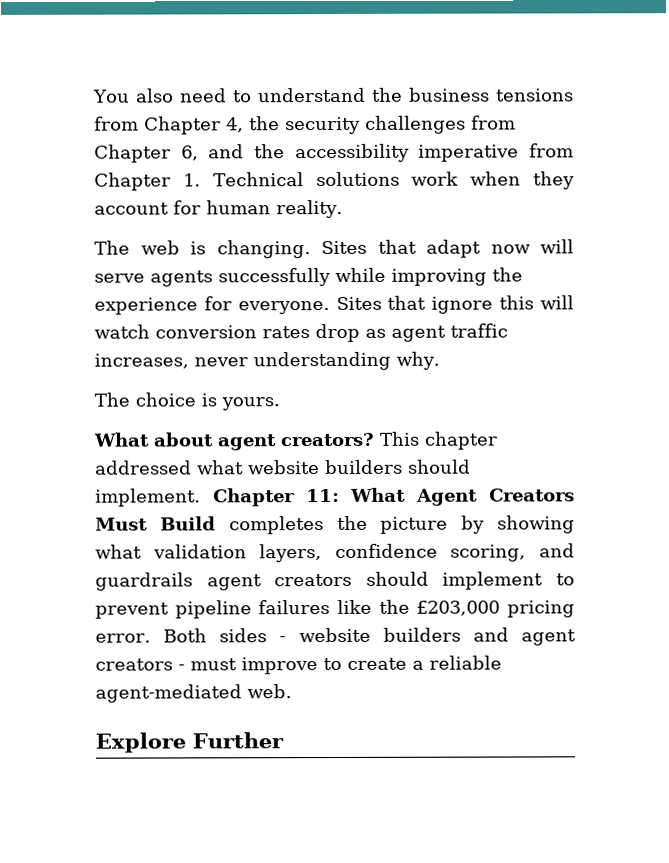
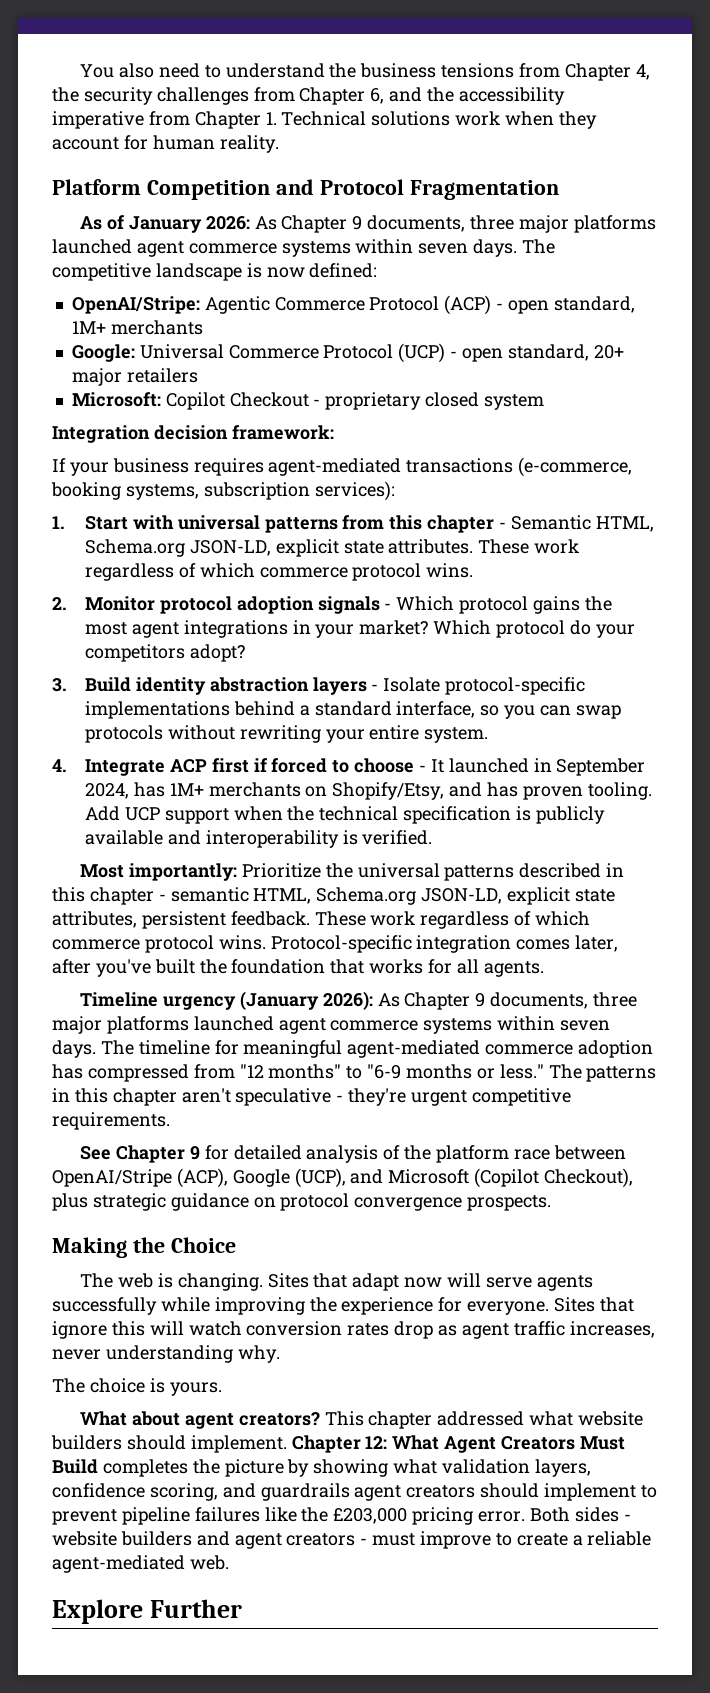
+ Platform Competition and Protocol Fragmentation
+ As of January 2026: As Chapter 9 documents, three major platforms launched agent commerce systems within seven days. The competitive landscape is now defined:
+ OpenAI/Stripe: Agentic Commerce Protocol (ACP) - open standard, 1M+ merchants
+ Google: Universal Commerce Protocol (UCP) - open standard, 20+ major retailers
+ Microsoft: Copilot Checkout - proprietary closed system
+ Integration decision framework:
+ If your business requires agent-mediated transactions (e-commerce, booking systems, subscription services):
+ 1. Start with universal patterns from this chapter - Semantic HTML, Schema.org JSON-LD, explicit state attributes. These work regardless of which commerce protocol wins.
+ 2. Monitor protocol adoption signals - Which protocol gains the most agent integrations in your market? Which protocol do your competitors adopt?
+ 3. Build identity abstraction layers - Isolate protocol-specific implementations behind a standard interface, so you can swap protocols without rewriting your entire system.
+ 4. Integrate ACP first if forced to choose - It launched in September 2024, has 1M+ merchants on Shopify/Etsy, and has proven tooling. Add UCP support when the technical specification is publicly available and interoperability is verified.
+ Most importantly: Prioritize the universal patterns described in this chapter - semantic HTML, Schema.org JSON-LD, explicit state attributes, persistent feedback. These work regardless of which commerce protocol wins. Protocol-specific integration comes later, after you've built the foundation that works for all agents.
+ Timeline urgency (January 2026): As Chapter 9 documents, three major platforms launched agent commerce systems within seven days. The timeline for meaningful agent-mediated commerce adoption has compressed from "12 months" to "6-9 months or less." The patterns in this chapter aren't speculative - they're urgent competitive requirements.
+ See Chapter 9 for detailed analysis of the platform race between OpenAI/Stripe (ACP), Google (UCP), and Microsoft (Copilot Checkout), plus strategic guidance on protocol convergence prospects.
+ Making the Choice
- Chapter 11: What Agent Creators Must Build completes the picture by showing what validation layers, confidence scoring, and guardrails agent creators should implement to prevent pipeline failures like the £203,000 pricing error.
+ Chapter 12: What Agent Creators Must Build completes the picture by showing what validation layers, confidence scoring, and guardrails agent creators should implement to prevent pipeline failures like the £203,000 pricing error.

